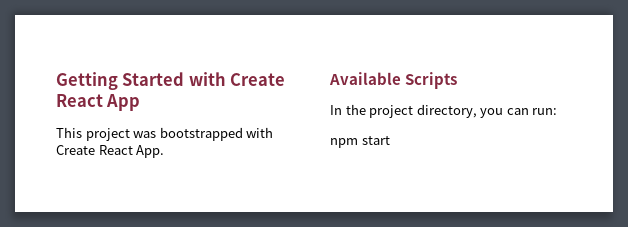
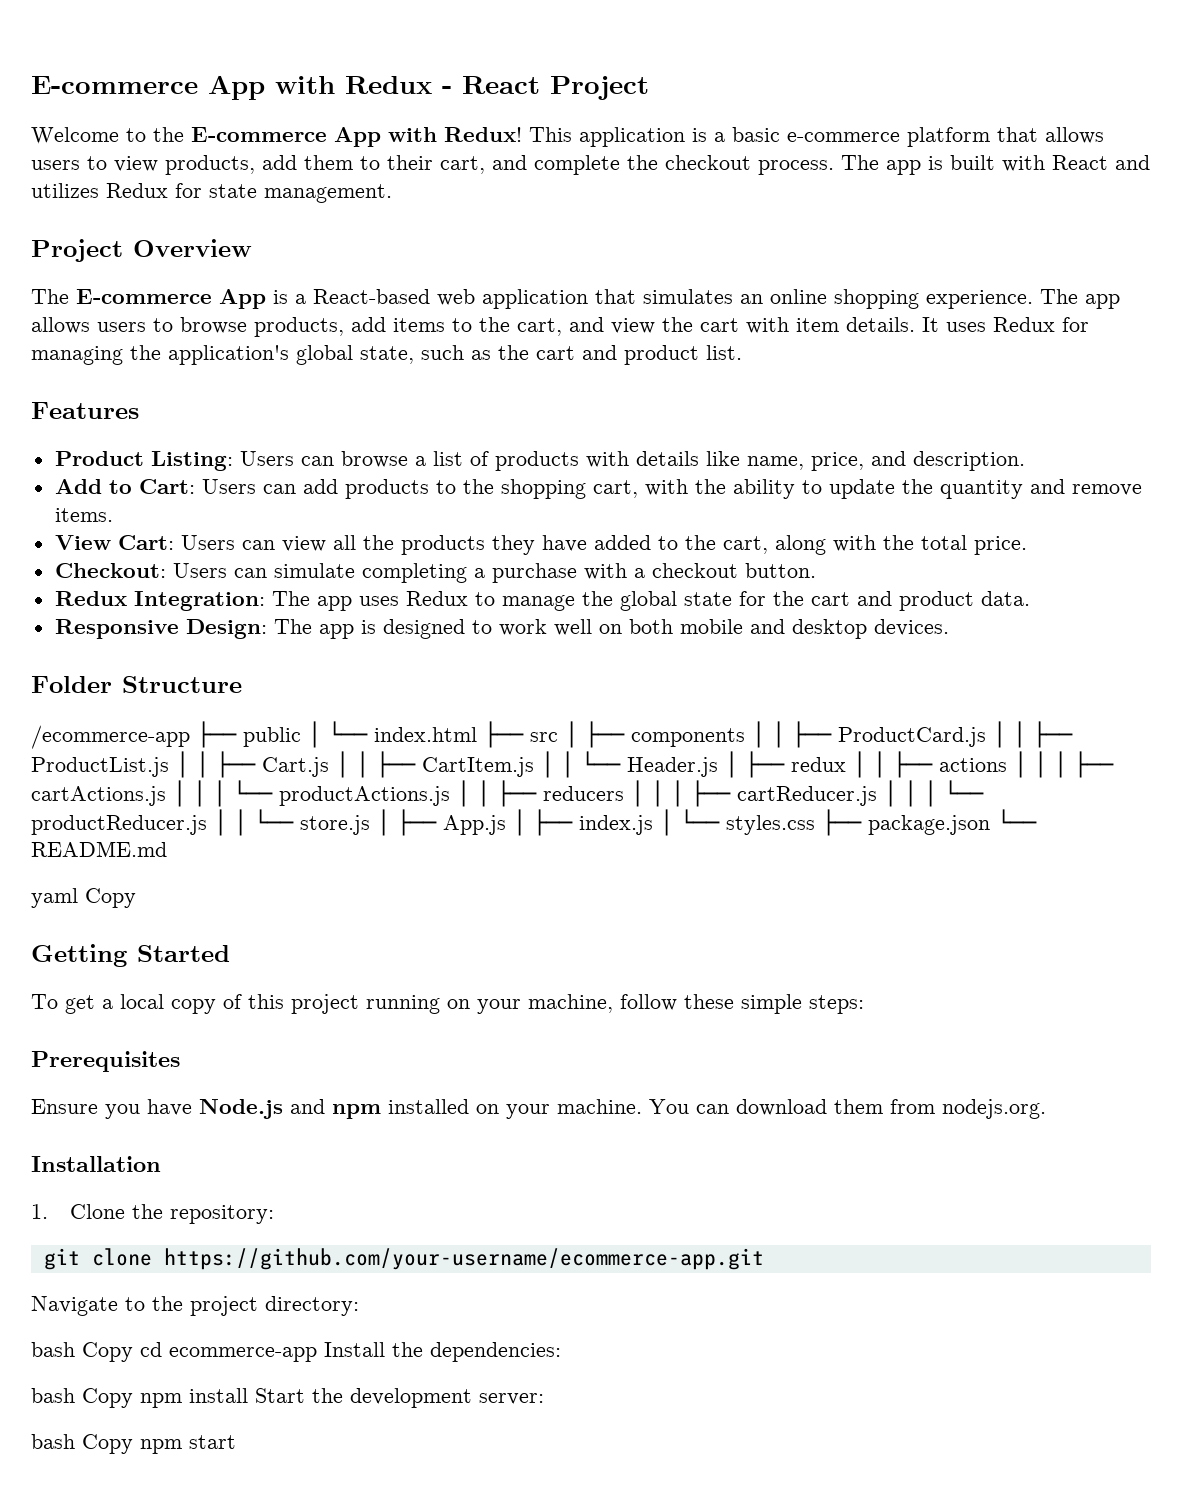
- Getting Started with Create React App
- This project was bootstrapped with Create React App.
- Available Scripts
- In the project directory, you can run:
- npm start
+ E-commerce App with Redux - React Project
+ Welcome to the E-commerce App with Redux! This application is a basic e-commerce platform that allows users to view products, add them to their cart, and complete the checkout process. The app is built with React and utilizes Redux for state management.
+ Project Overview
+ The E-commerce App is a React-based web application that simulates an online shopping experience. The app allows users to browse products, add items to the cart, and view the cart with item details. It uses Redux for managing the application's global state, such as the cart and product list.
+ Features
+ Product Listing: Users can browse a list of products with details like name, price, and description.
+ Add to Cart: Users can add products to the shopping cart, with the ability to update the quantity and remove items.
+ View Cart: Users can view all the products they have added to the cart, along with the total price.
+ Checkout: Users can simulate completing a purchase with a checkout button.
+ Redux Integration: The app uses Redux to manage the global state for the cart and product data.
+ Responsive Design: The app is designed to work well on both mobile and desktop devices.
+ Folder Structure
+ /ecommerce-app ├── public │ └── index.html ├── src │ ├── components │ │ ├── ProductCard.js │ │ ├── ProductList.js │ │ ├── Cart.js │ │ ├── CartItem.js │ │ └── Header.js │ ├── redux │ │ ├── actions │ │ │ ├── cartActions.js │ │ │ └── productActions.js │ │ ├── reducers │ │ │ ├── cartReducer.js │ │ │ └── productReducer.js │ │ └── store.js │ ├── App.js │ ├── index.js │ └── styles.css ├── package.json └── README.md
+ yaml Copy
+ Getting Started
+ To get a local copy of this project running on your machine, follow these simple steps:
+ Prerequisites
+ Ensure you have Node.js and npm installed on your machine. You can download them from nodejs.org.
+ Installation
+ 1. Clone the repository:
+ git clone https://github.com/your-username/ecommerce-app.git
+ Navigate to the project directory:
+ bash Copy cd ecommerce-app Install the dependencies:
+ bash Copy npm install Start the development server:
+ bash Copy npm start

